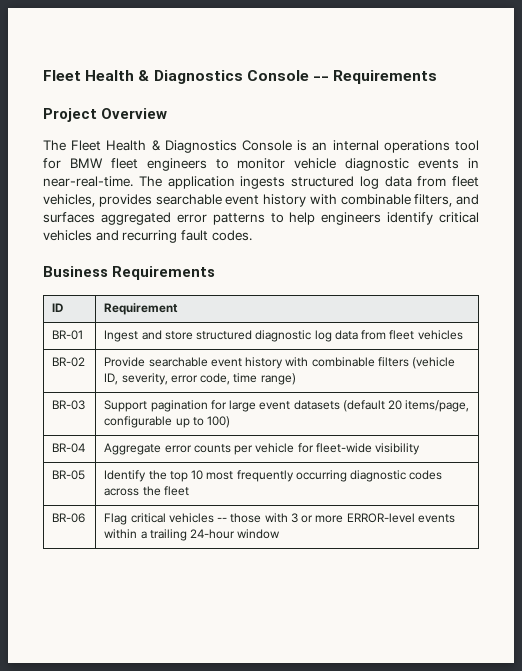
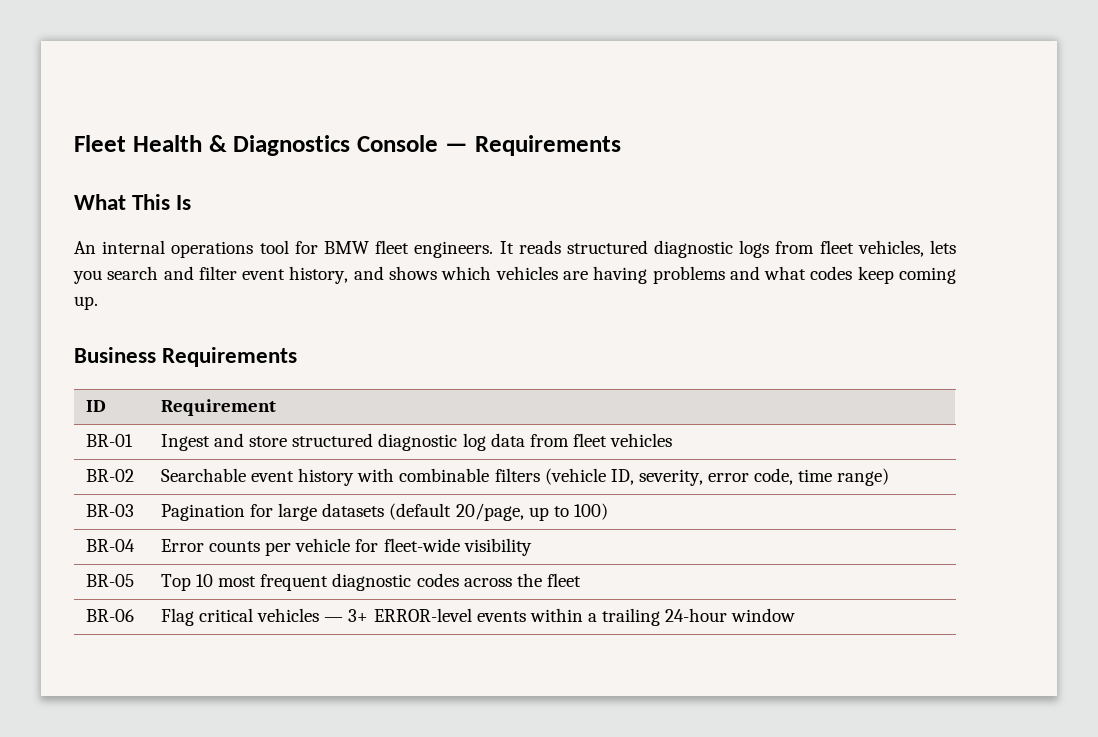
- Fleet Health & Diagnostics Console -- Requirements
- Project Overview
- The Fleet Health & Diagnostics Console is an internal operations tool for BMW fleet engineers to monitor vehicle diagnostic events in near-real-time. The application ingests structured log data from fleet vehicles, provides searchable event history with combinable filters, and surfaces aggregated error patterns to help engineers identify critical vehicles and recurring fault codes.
+ Fleet Health & Diagnostics Console — Requirements
+ What This Is
+ An internal operations tool for BMW fleet engineers. It reads structured diagnostic logs from fleet vehicles, lets you search and filter event history, and shows which vehicles are having problems and what codes keep coming up.
- BR-02 | Provide searchable event history with combinable filters (vehicle ID, severity, error code, time range)
+ BR-02 | Searchable event history with combinable filters (vehicle ID, severity, error code, time range)
- BR-03 | Support pagination for large event datasets (default 20 items/page, configurable up to 100)
+ BR-03 | Pagination for large datasets (default 20/page, up to 100)
- BR-04 | Aggregate error counts per vehicle for fleet-wide visibility
+ BR-04 | Error counts per vehicle for fleet-wide visibility
- BR-05 | Identify the top 10 most frequently occurring diagnostic codes across the fleet
+ BR-05 | Top 10 most frequent diagnostic codes across the fleet
- BR-06 | Flag critical vehicles -- those with 3 or more ERROR-level events within a trailing 24-hour window
+ BR-06 | Flag critical vehicles — 3+ ERROR-level events within a trailing 24-hour window

